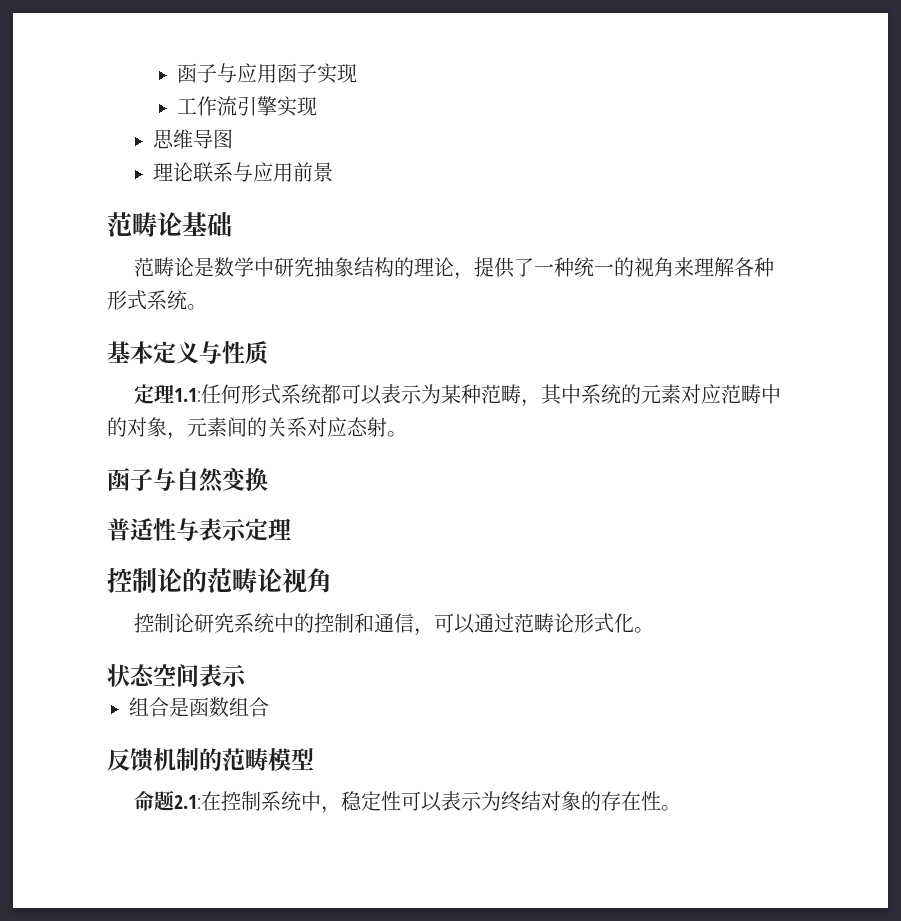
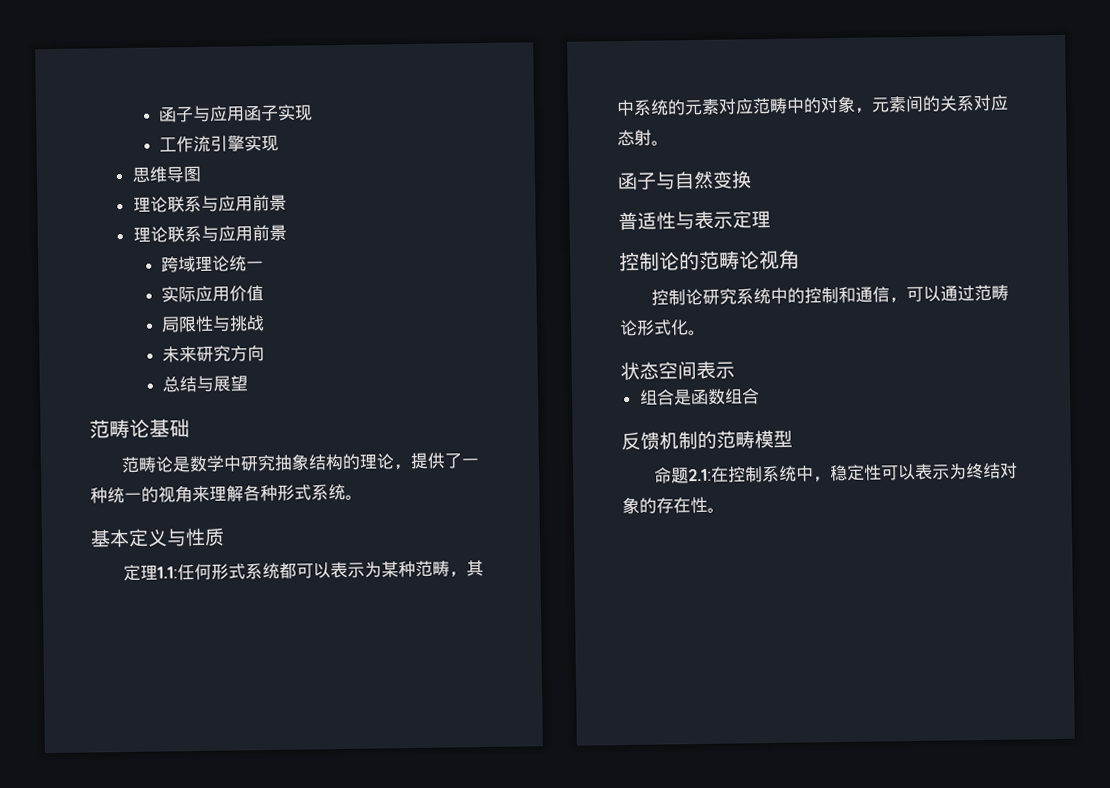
  思维导图
  理论联系与应用前景
+ 理论联系与应用前景
+ 跨域理论统一
+ 实际应用价值
+ 局限性与挑战
+ 未来研究方向
+ 总结与展望

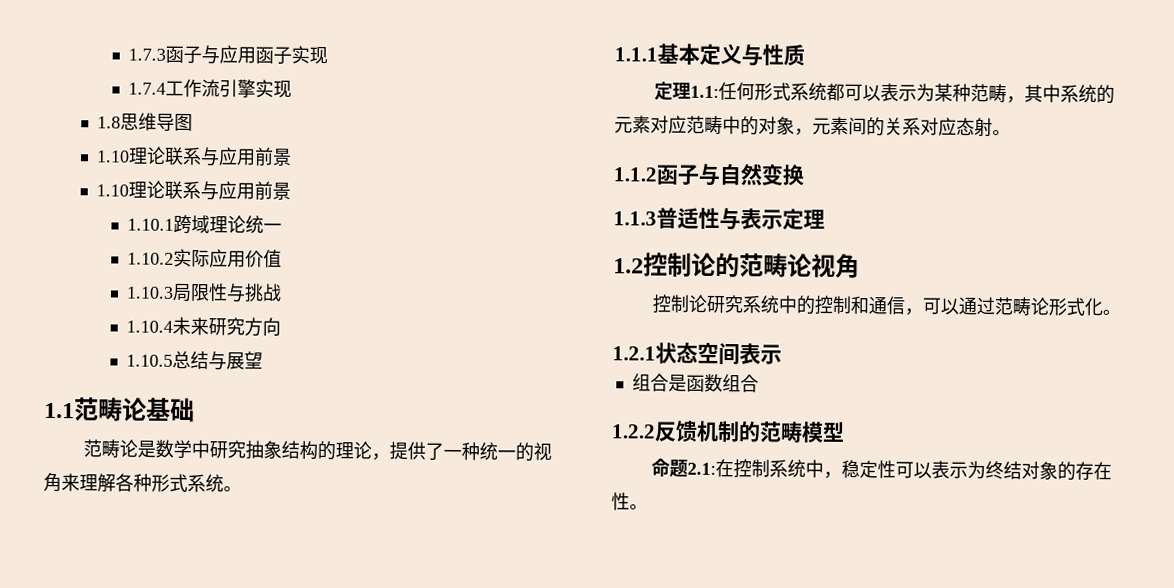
- 函子与应用函子实现
+ 1.7.3函子与应用函子实现
- 工作流引擎实现
+ 1.7.4工作流引擎实现
- 思维导图
- 理论联系与应用前景
- 理论联系与应用前景
- 跨域理论统一
+ 1.8思维导图
+ 1.10理论联系与应用前景
+ 1.10理论联系与应用前景
+ 1.10.1跨域理论统一
- 实际应用价值
+ 1.10.2实际应用价值
- 局限性与挑战
+ 1.10.3局限性与挑战
- 未来研究方向
+ 1.10.4未来研究方向
- 总结与展望
+ 1.10.5总结与展望
- 范畴论基础
+ 1.1范畴论基础
- 基本定义与性质
+ 1.1.1基本定义与性质
- 函子与自然变换
+ 1.1.2函子与自然变换
- 普适性与表示定理
+ 1.1.3普适性与表示定理
- 控制论的范畴论视角
+ 1.2控制论的范畴论视角
- 状态空间表示
+ 1.2.1状态空间表示
- 反馈机制的范畴模型
+ 1.2.2反馈机制的范畴模型

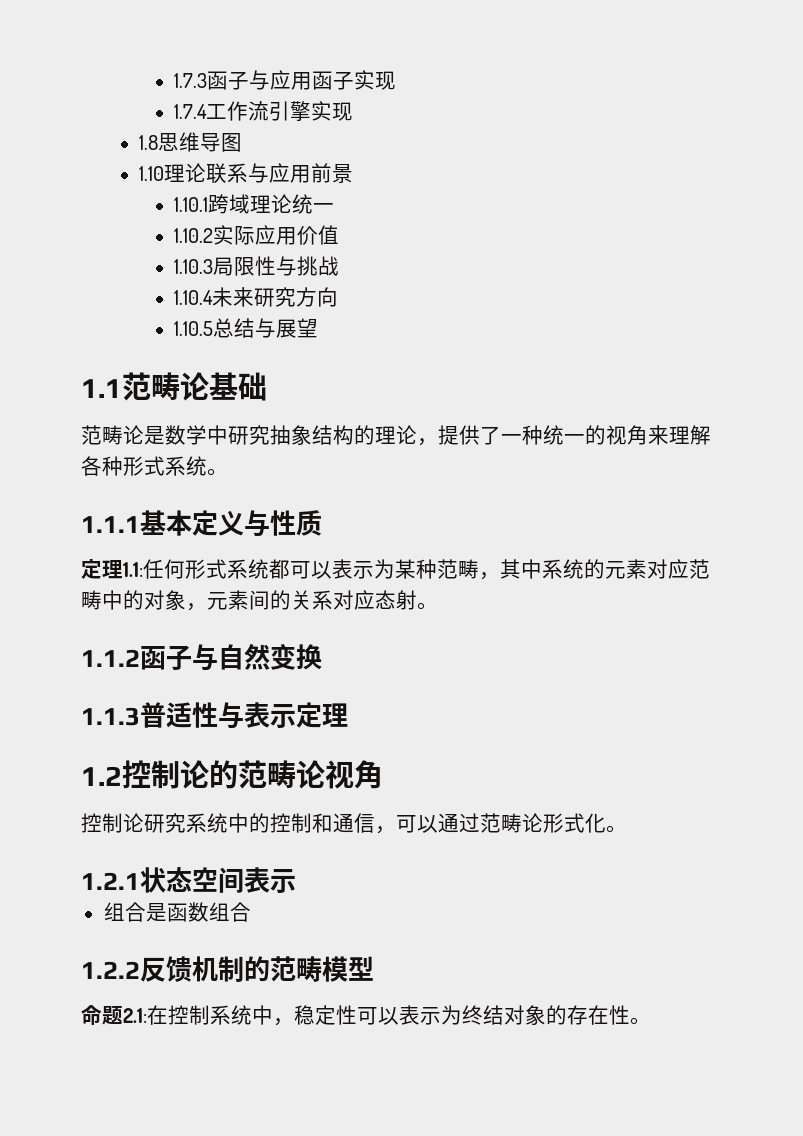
  1.8思维导图
- 1.10理论联系与应用前景

